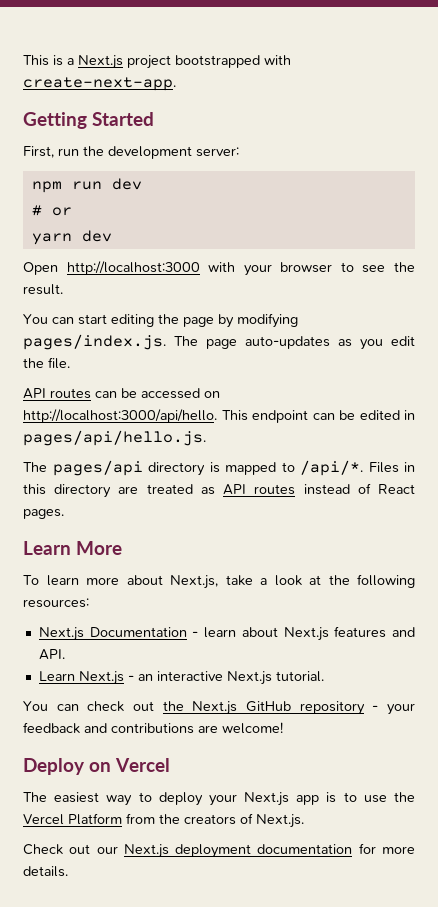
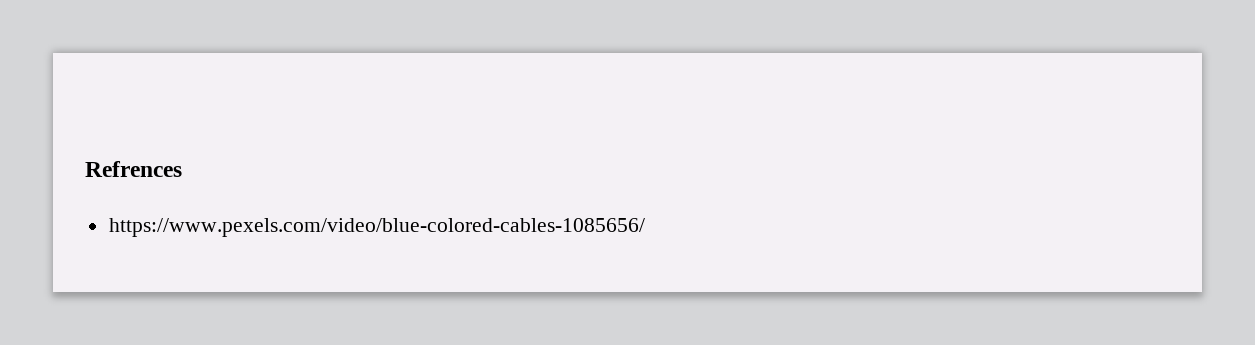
- This is a Next.js project bootstrapped with create-next-app.
- Getting Started
- First, run the development server:
- npm run dev
- # or
- yarn dev
- Open http://localhost:3000 with your browser to see the result.
- You can start editing the page by modifying pages/index.js. The page auto-updates as you edit the file.
- API routes can be accessed on http://localhost:3000/api/hello. This endpoint can be edited in pages/api/hello.js.
- The pages/api directory is mapped to /api/*. Files in this directory are treated as API routes instead of React pages.
- Learn More
- To learn more about Next.js, take a look at the following resources:
- Next.js Documentation - learn about Next.js features and API.
- Learn Next.js - an interactive Next.js tutorial.
- You can check out the Next.js GitHub repository - your feedback and contributions are welcome!
- Deploy on Vercel
- The easiest way to deploy your Next.js app is to use the Vercel Platform from the creators of Next.js.
- Check out our Next.js deployment documentation for more details.
+ Refrences
+ https://www.pexels.com/video/blue-colored-cables-1085656/

